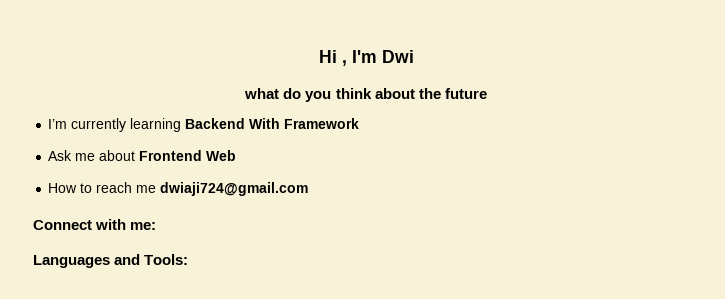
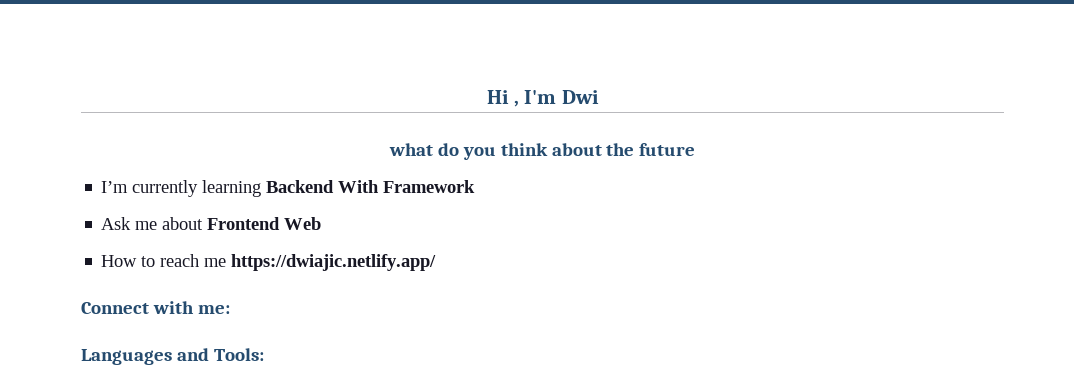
- How to reach me dwiaji724@gmail.com
+ How to reach me https://dwiajic.netlify.app/

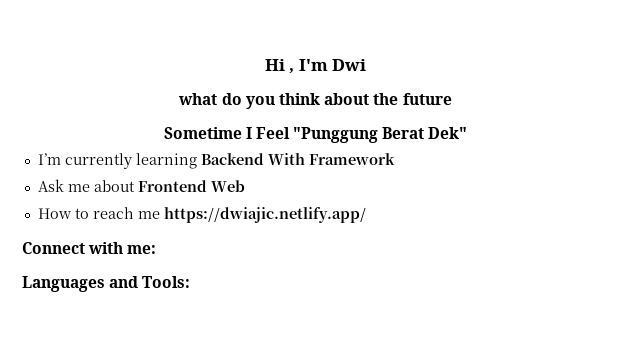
+ Sometime I Feel "Punggung Berat Dek"

